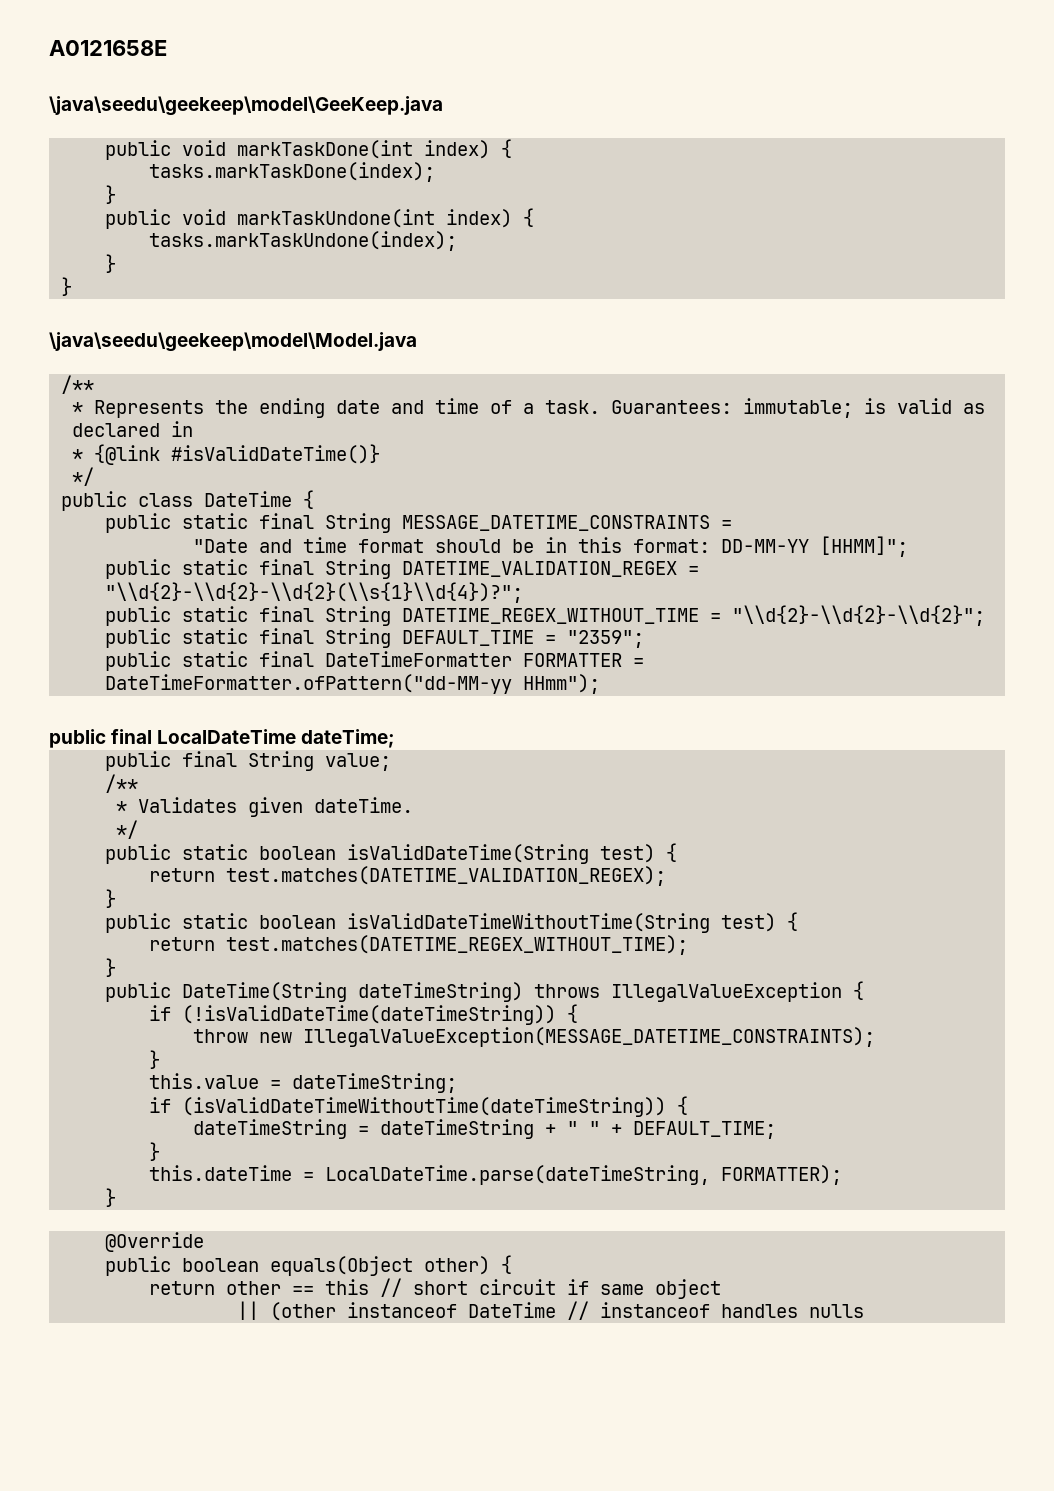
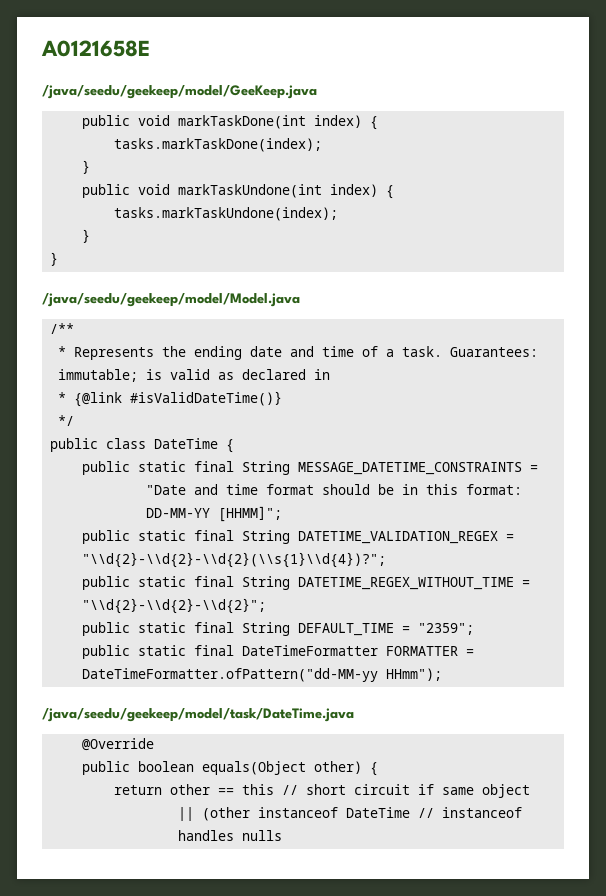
- \java\seedu\geekeep\model\GeeKeep.java
+ /java/seedu/geekeep/model/GeeKeep.java
- \java\seedu\geekeep\model\Model.java
+ /java/seedu/geekeep/model/Model.java
- public final LocalDateTime dateTime;
- public final String value;
- /**
- * Validates given dateTime.
- */
- public static boolean isValidDateTime(String test) {
- return test.matches(DATETIME_VALIDATION_REGEX);
- }
- public static boolean isValidDateTimeWithoutTime(String test) {
- return test.matches(DATETIME_REGEX_WITHOUT_TIME);
- }
- public DateTime(String dateTimeString) throws IllegalValueException {
- if (!isValidDateTime(dateTimeString)) {
- throw new IllegalValueException(MESSAGE_DATETIME_CONSTRAINTS);
- }
- this.value = dateTimeString;
- if (isValidDateTimeWithoutTime(dateTimeString)) {
- dateTimeString = dateTimeString + " " + DEFAULT_TIME;
- }
- this.dateTime = LocalDateTime.parse(dateTimeString, FORMATTER);
- }
+ /java/seedu/geekeep/model/task/DateTime.java

